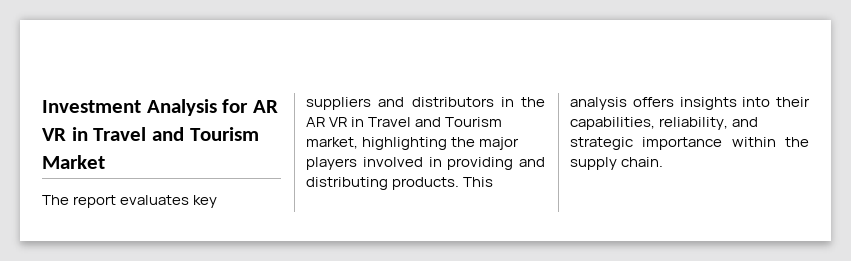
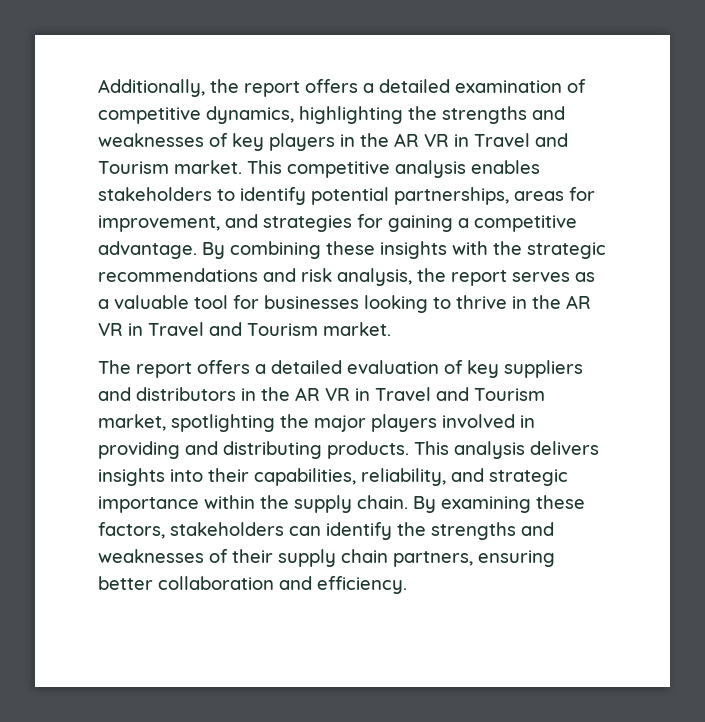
- Investment Analysis for AR VR in Travel and Tourism Market
- The report evaluates key suppliers and distributors in the AR VR in Travel and Tourism market, highlighting the major players involved in providing and distributing products.
+ Additionally, the report offers a detailed examination of competitive dynamics, highlighting the strengths and weaknesses of key players in the AR VR in Travel and Tourism market. This competitive analysis enables stakeholders to identify potential partnerships, areas for improvement, and strategies for gaining a competitive advantage. By combining these insights with the strategic recommendations and risk analysis, the report serves as a valuable tool for businesses looking to thrive in the AR VR in Travel and Tourism market.
+ The report offers a detailed evaluation of key suppliers and distributors in the AR VR in Travel and Tourism market, spotlighting the major players involved in providing and distributing products.
- This analysis offers insights into their capabilities, reliability, and strategic importance within the supply chain.
+ This analysis delivers insights into their capabilities, reliability, and strategic importance within the supply chain.
+ By examining these factors, stakeholders can identify the strengths and weaknesses of their supply chain partners, ensuring better collaboration and efficiency.

